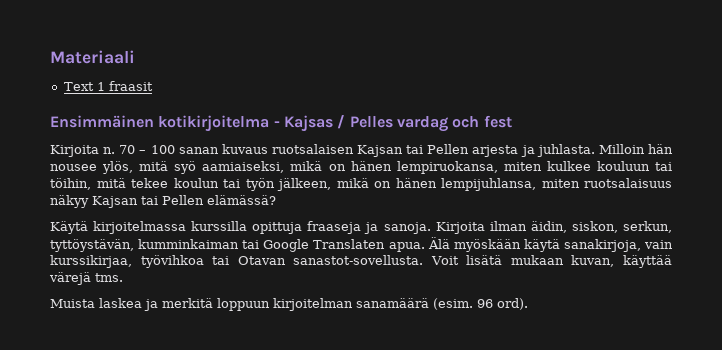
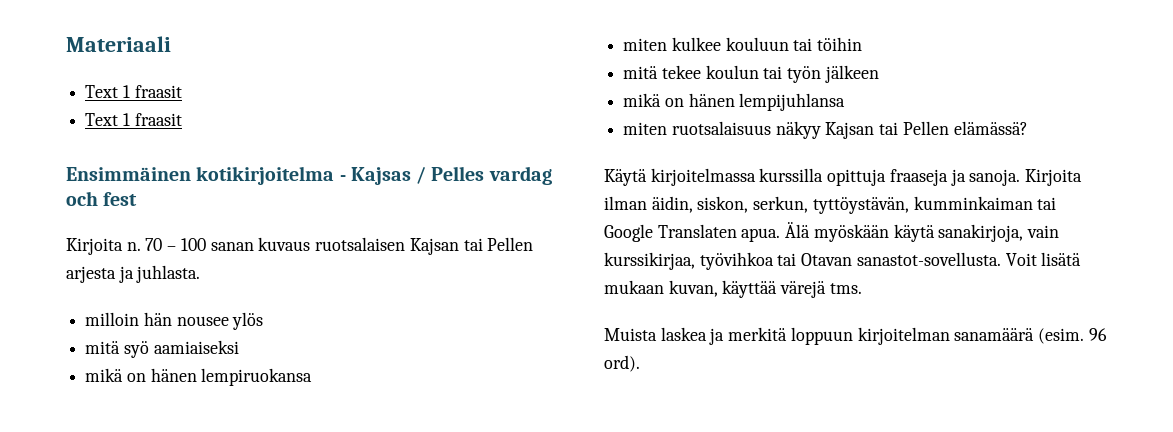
  Materiaali
+ Text 1 fraasit
- 70 – 100 sanan kuvaus ruotsalaisen Kajsan tai Pellen arjesta ja juhlasta. Milloin hän nousee ylös, mitä syö aamiaiseksi, mikä on hänen lempiruokansa, miten kulkee kouluun tai töihin, mitä tekee koulun tai työn jälkeen, mikä on hänen lempijuhlansa, miten ruotsalaisuus näkyy Kajsan tai Pellen elämässä?
+ 70 – 100 sanan kuvaus ruotsalaisen Kajsan tai Pellen arjesta ja juhlasta.
+ milloin hän nousee ylös
+ mitä syö aamiaiseksi
+ mikä on hänen lempiruokansa
+ miten kulkee kouluun tai töihin
+ mitä tekee koulun tai työn jälkeen
+ mikä on hänen lempijuhlansa
+ miten ruotsalaisuus näkyy Kajsan tai Pellen elämässä?

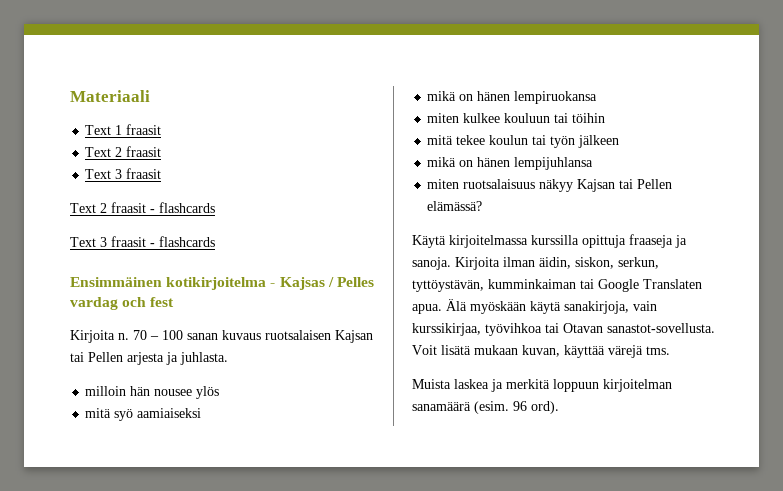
  Materiaali
  Text 1 fraasit
- Text 1 fraasit
+ Text 2 fraasit
+ Text 3 fraasit
+ Text 2 fraasit - flashcards
+ Text 3 fraasit - flashcards

